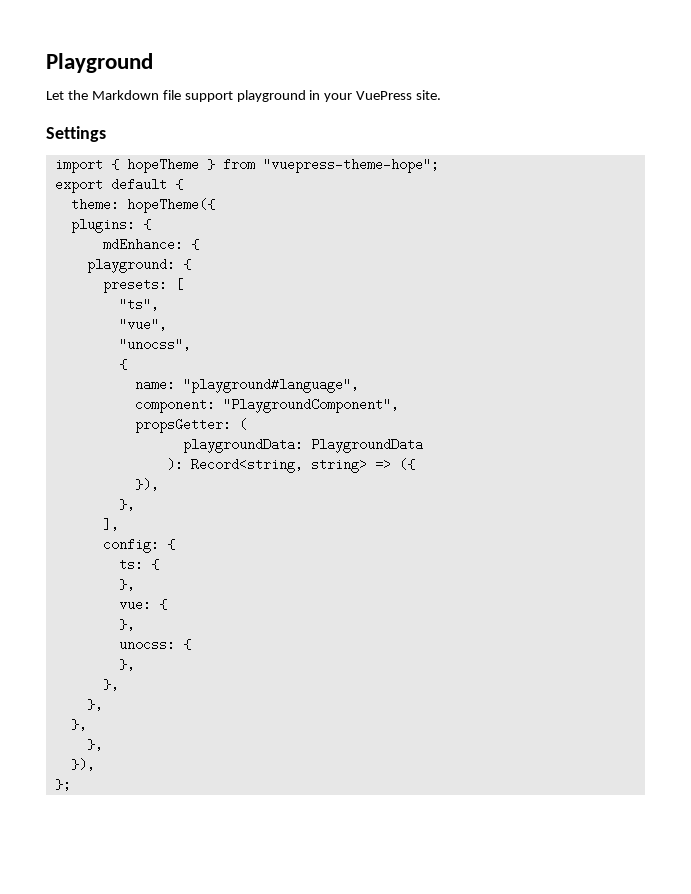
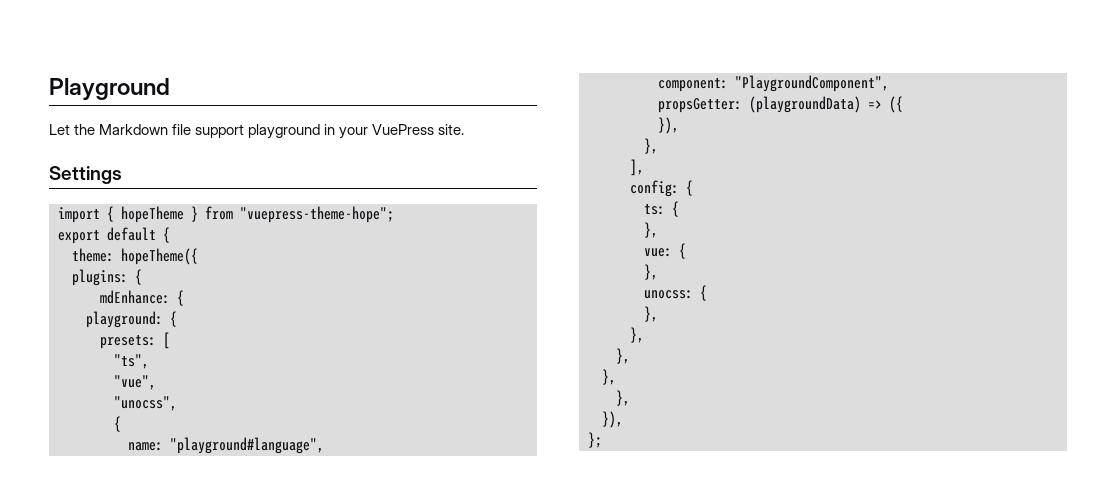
- propsGetter: (
- playgroundData: PlaygroundData
- ): Record<string, string> => ({
+ propsGetter: (playgroundData) => ({

